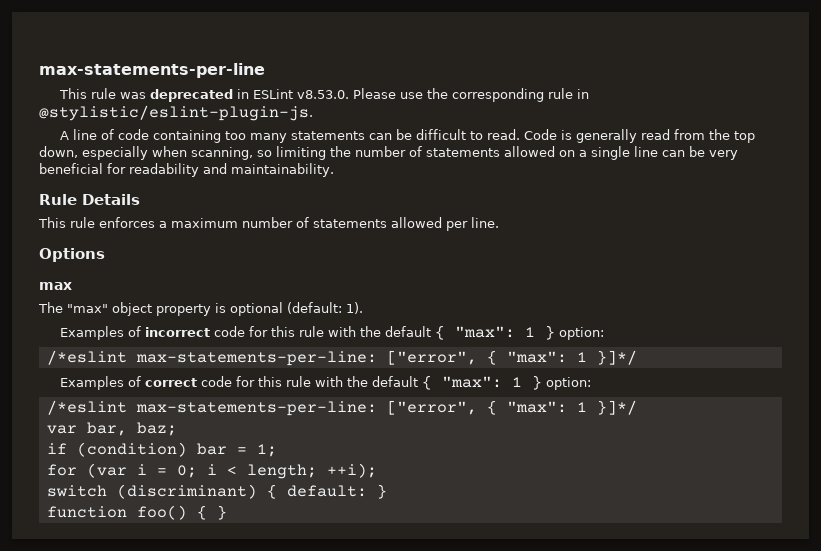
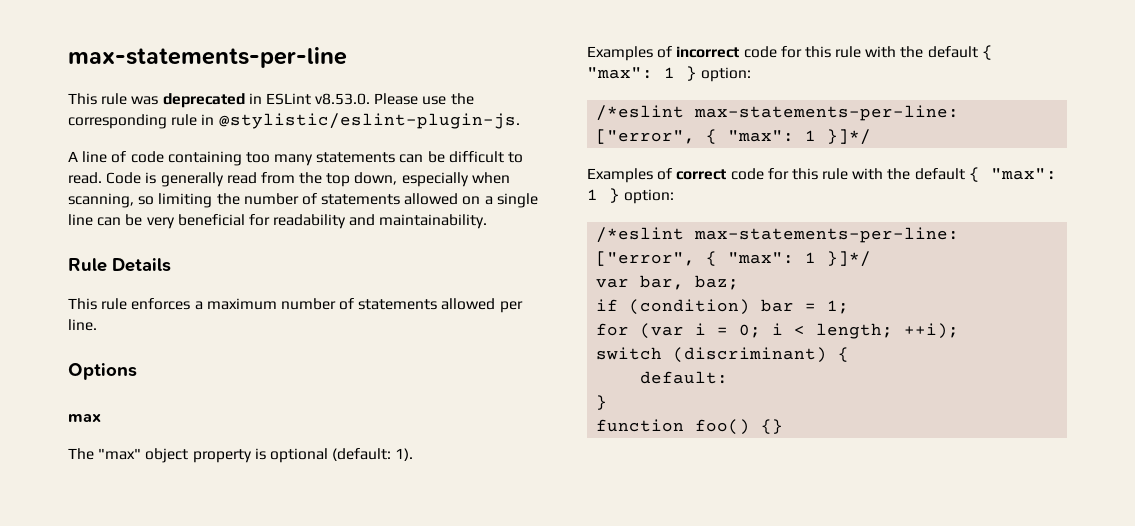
- switch (discriminant) { default: }
+ switch (discriminant) {
+ default:
+ }
- function foo() { }
+ function foo() {}

